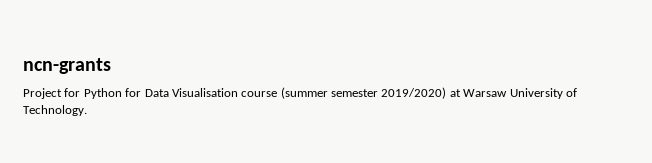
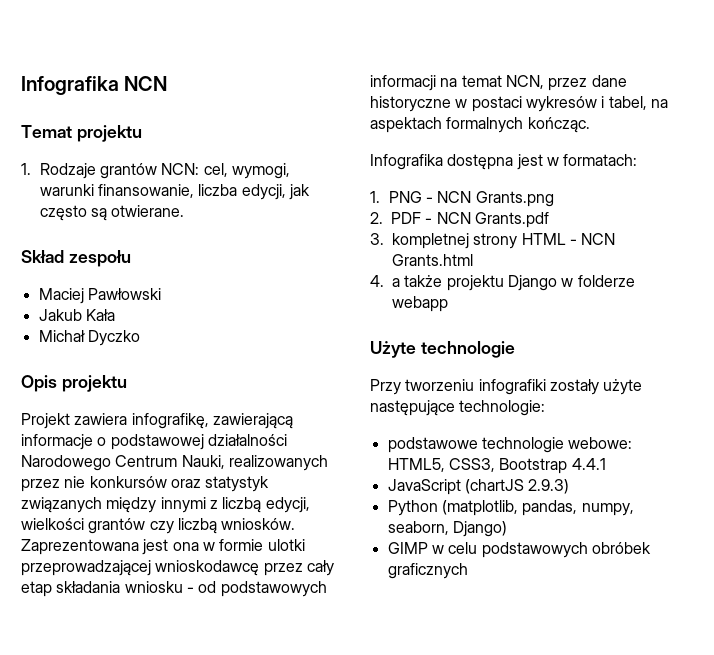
- ncn-grants
- Project for Python for Data Visualisation course (summer semester 2019/2020) at Warsaw University of Technology.
+ Infografika NCN
+ Temat projektu
+ 1. Rodzaje grantów NCN: cel, wymogi, warunki finansowanie, liczba edycji, jak często są otwierane.
+ Skład zespołu
+ Maciej Pawłowski
+ Jakub Kała
+ Michał Dyczko
+ Opis projektu
+ Projekt zawiera infografikę, zawierającą informacje o podstawowej działalności Narodowego Centrum Nauki, realizowanych przez nie konkursów oraz statystyk związanych między innymi z liczbą edycji, wielkości grantów czy liczbą wniosków. Zaprezentowana jest ona w formie ulotki przeprowadzającej wnioskodawcę przez cały etap składania wniosku - od podstawowych informacji na temat NCN, przez dane historyczne w postaci wykresów i tabel, na aspektach formalnych kończąc.
+ Infografika dostępna jest w formatach:
+ 1. PNG - NCN Grants.png
+ 2. PDF - NCN Grants.pdf
+ 3. kompletnej strony HTML - NCN Grants.html
+ 4. a także projektu Django w folderze webapp
+ Użyte technologie
+ Przy tworzeniu infografiki zostały użyte następujące technologie:
+ podstawowe technologie webowe: HTML5, CSS3, Bootstrap 4.4.1
+ JavaScript (chartJS 2.9.3)
+ Python (matplotlib, pandas, numpy, seaborn, Django)
+ GIMP w celu podstawowych obróbek graficznych

